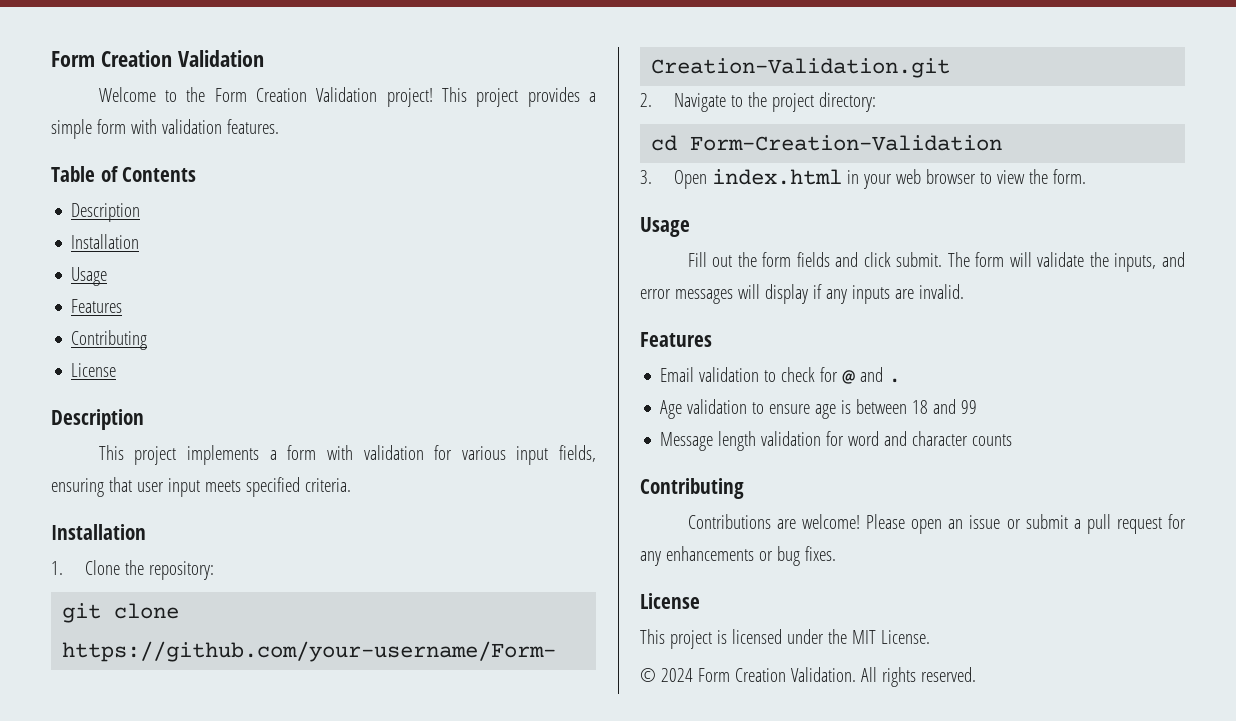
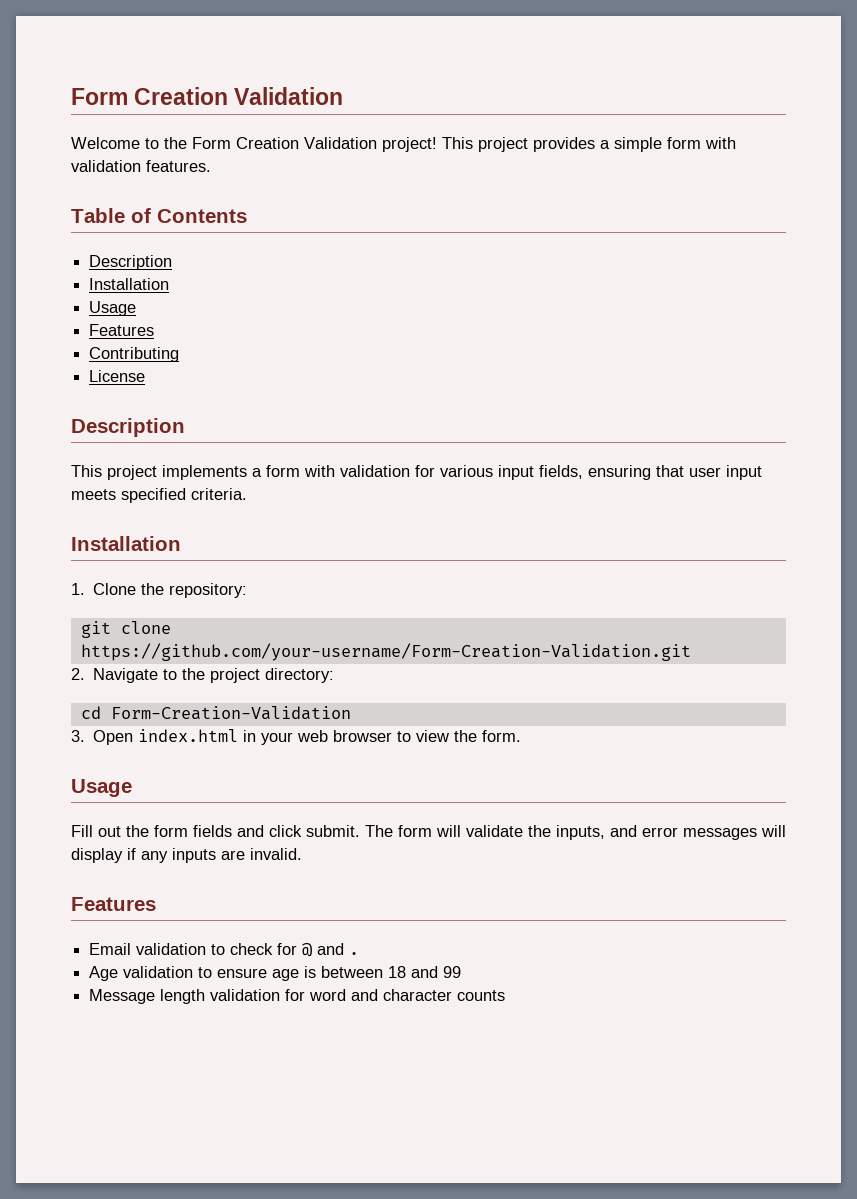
  Message length validation for word and character counts
- Contributing
- Contributions are welcome! Please open an issue or submit a pull request for any enhancements or bug fixes.
- License
- This project is licensed under the MIT License.
- © 2024 Form Creation Validation. All rights reserved.

